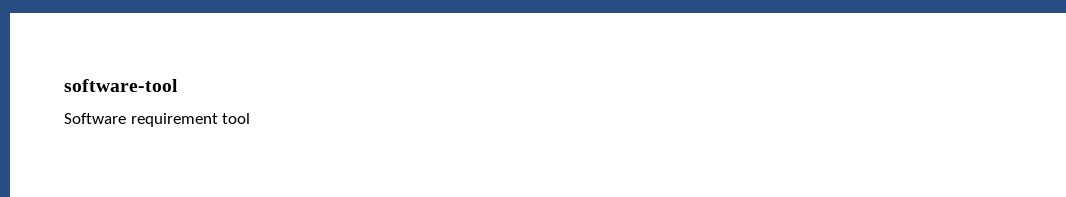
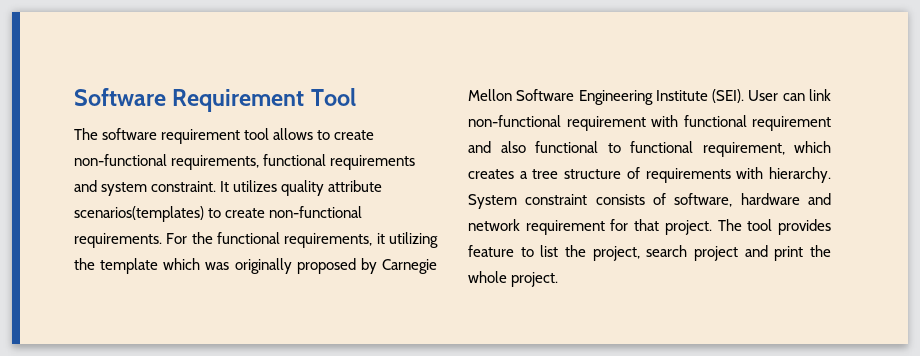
- software-tool
- Software requirement tool
+ Software Requirement Tool
+ The software requirement tool allows to create non-functional requirements, functional requirements and system constraint. It utilizes quality attribute scenarios(templates) to create non-functional requirements. For the functional requirements, it utilizing the template which was originally proposed by Carnegie Mellon Software Engineering Institute (SEI). User can link non-functional requirement with functional requirement and also functional to functional requirement, which creates a tree structure of requirements with hierarchy. System constraint consists of software, hardware and network requirement for that project. The tool provides feature to list the project, search project and print the whole project.

